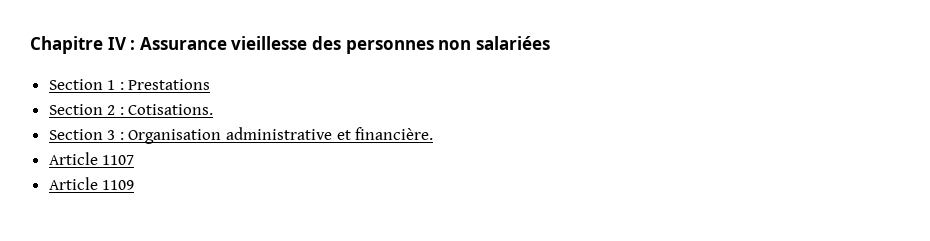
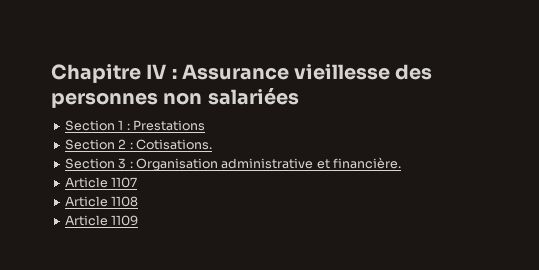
+ Article 1108

